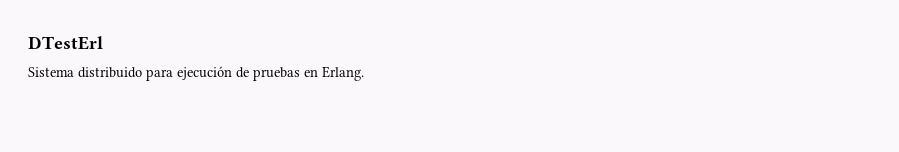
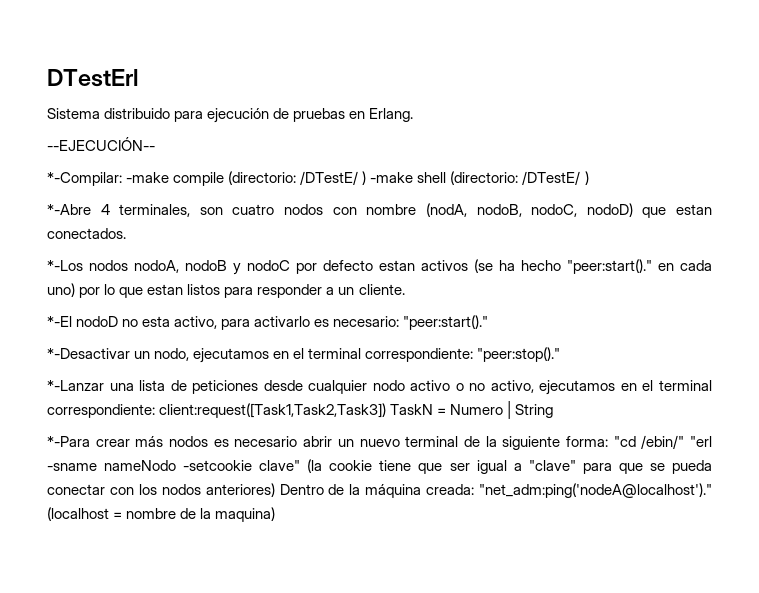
+ --EJECUCIÓN--
+ *-Compilar: -make compile (directorio: /DTestE/ ) -make shell (directorio: /DTestE/ )
+ *-Abre 4 terminales, son cuatro nodos con nombre (nodA, nodoB, nodoC, nodoD) que estan conectados.
+ *-Los nodos nodoA, nodoB y nodoC por defecto estan activos (se ha hecho "peer:start()." en cada uno) por lo que estan listos para responder a un cliente.
+ *-El nodoD no esta activo, para activarlo es necesario: "peer:start()."
+ *-Desactivar un nodo, ejecutamos en el terminal correspondiente: "peer:stop()."
+ *-Lanzar una lista de peticiones desde cualquier nodo activo o no activo, ejecutamos en el terminal correspondiente: client:request([Task1,Task2,Task3]) TaskN = Numero | String
+ *-Para crear más nodos es necesario abrir un nuevo terminal de la siguiente forma: "cd /ebin/" "erl -sname nameNodo -setcookie clave" (la cookie tiene que ser igual a "clave" para que se pueda conectar con los nodos anteriores) Dentro de la máquina creada: "net_adm:ping('nodeA@localhost')." (localhost = nombre de la maquina)

